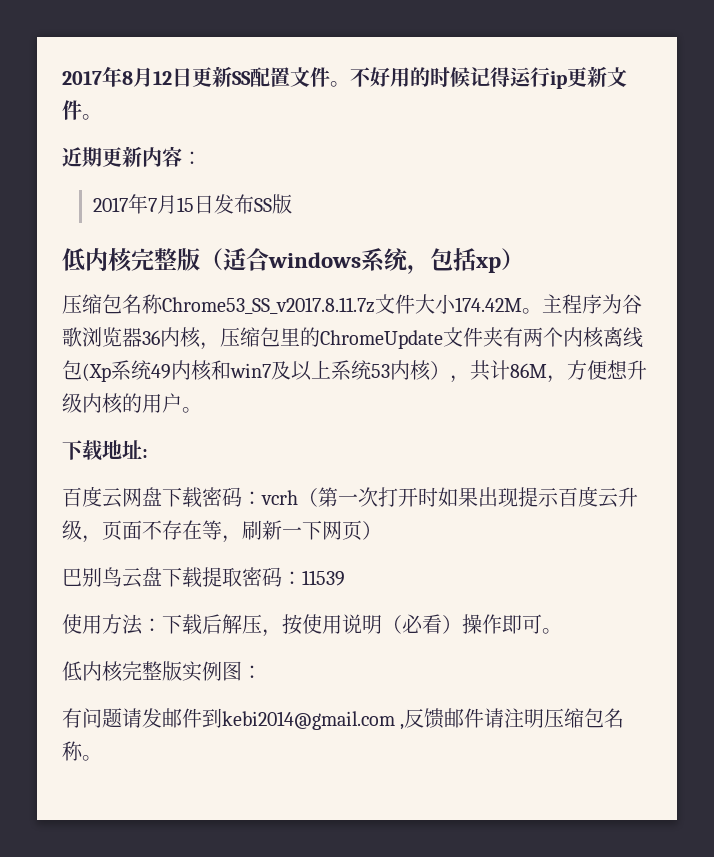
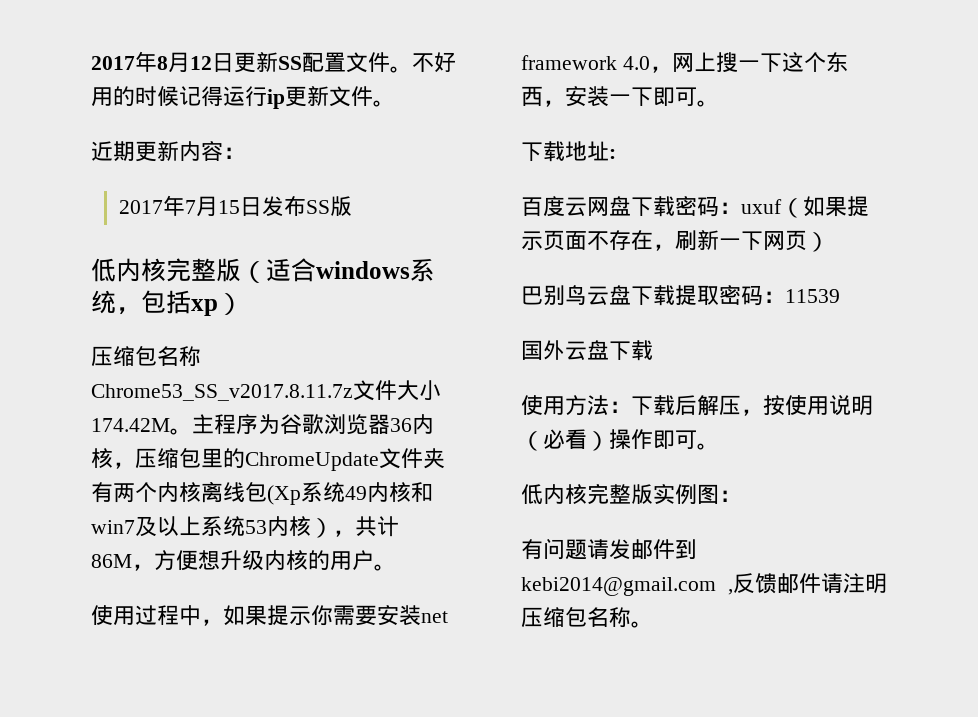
+ 使用过程中，如果提示你需要安装net framework 4.0，网上搜一下这个东西，安装一下即可。
- 百度云网盘下载密码：vcrh（第一次打开时如果出现提示百度云升级，页面不存在等，刷新一下网页）
+ 百度云网盘下载密码：uxuf（如果提示页面不存在，刷新一下网页）
+ 国外云盘下载

